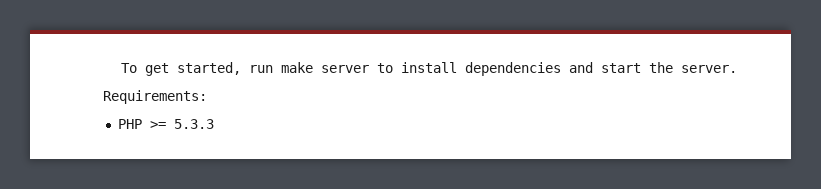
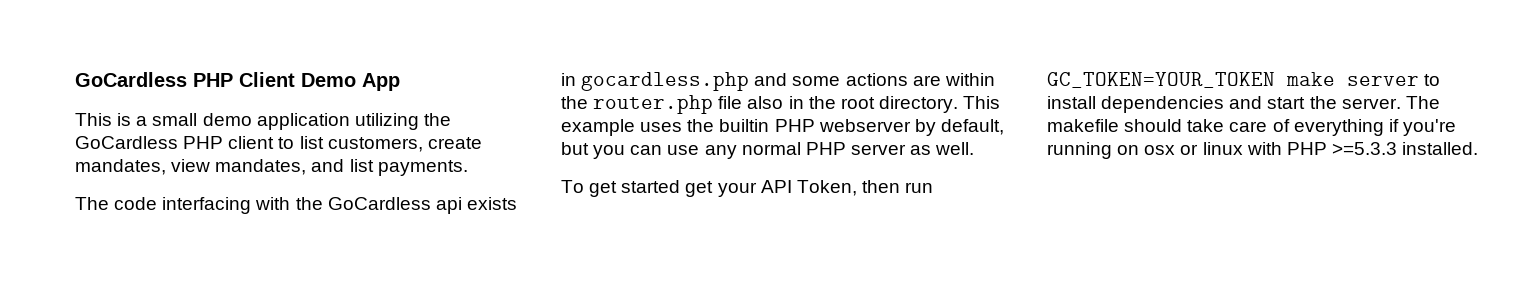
- To get started, run make server to install dependencies and start the server.
- Requirements:
- PHP >= 5.3.3
+ GoCardless PHP Client Demo App
+ This is a small demo application utilizing the GoCardless PHP client to list customers, create mandates, view mandates, and list payments.
+ The code interfacing with the GoCardless api exists in gocardless.php and some actions are within the router.php file also in the root directory. This example uses the builtin PHP webserver by default, but you can use any normal PHP server as well.
+ To get started get your API Token, then run GC_TOKEN=YOUR_TOKEN make server to install dependencies and start the server. The makefile should take care of everything if you're running on osx or linux with PHP >=5.3.3 installed.

